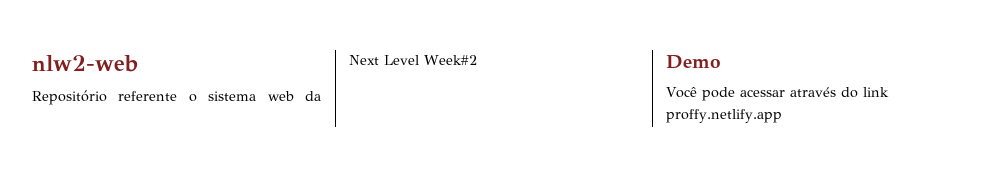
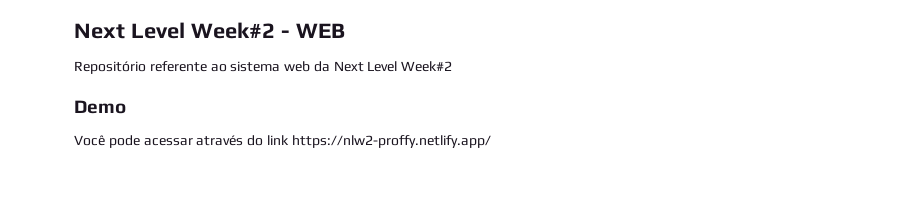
- nlw2-web
+ Next Level Week#2 - WEB
- Repositório referente o sistema web da Next Level Week#2
+ Repositório referente ao sistema web da Next Level Week#2
- Você pode acessar através do link proffy.netlify.app
+ Você pode acessar através do link https://nlw2-proffy.netlify.app/

